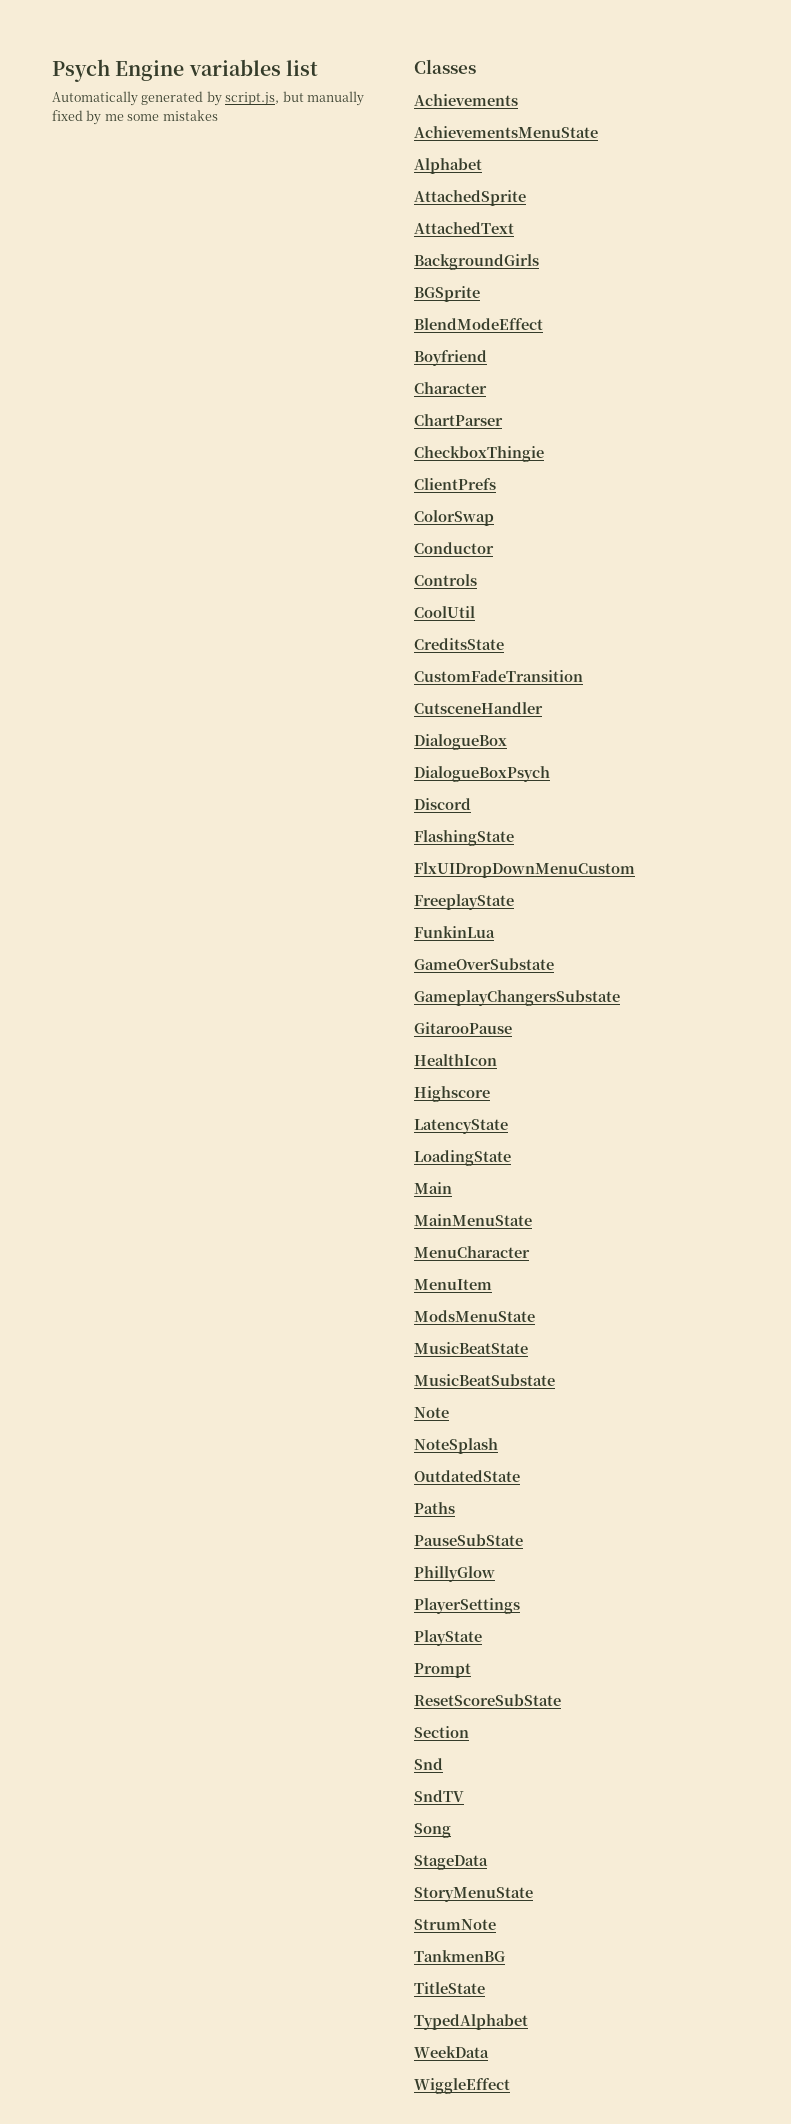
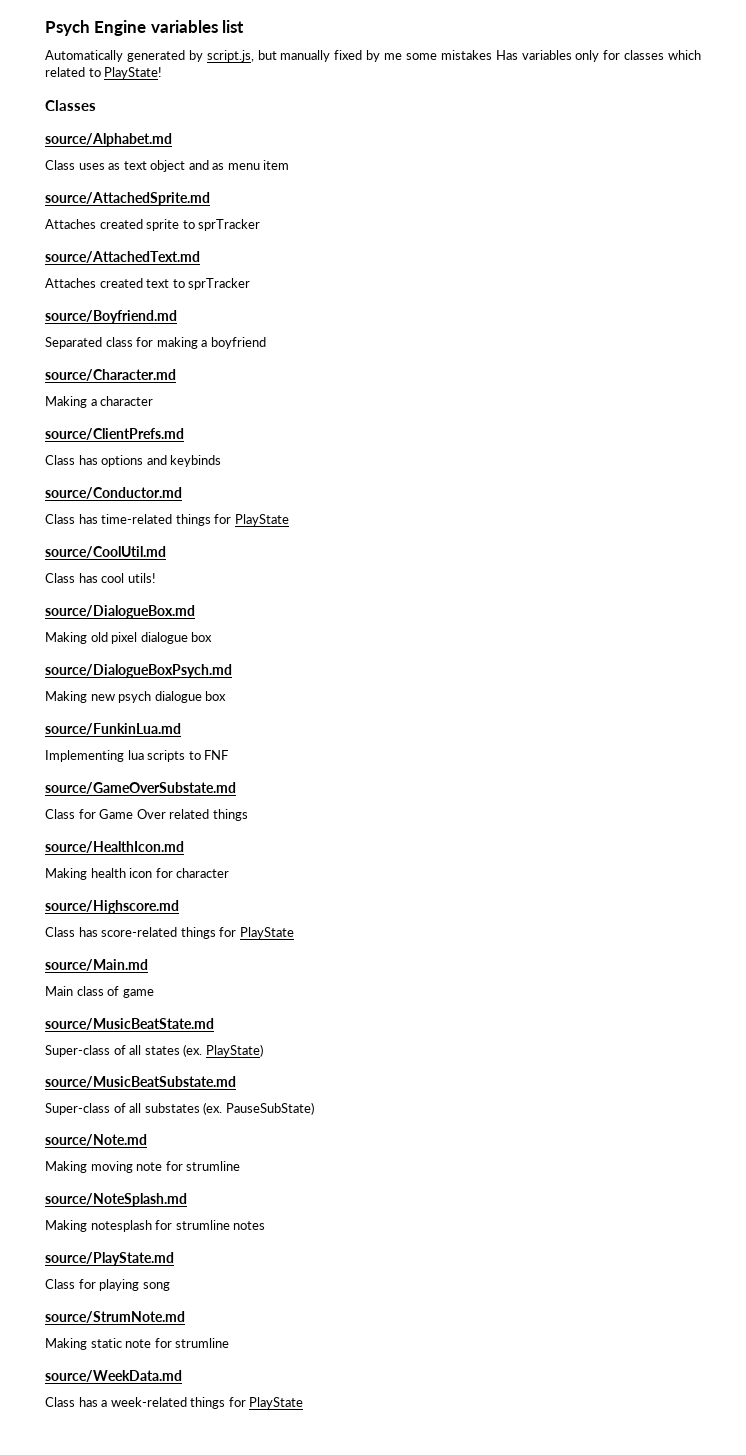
- Automatically generated by script.js, but manually fixed by me some mistakes
+ Automatically generated by script.js, but manually fixed by me some mistakes Has variables only for classes which related to PlayState!
  Classes
- Achievements
- AchievementsMenuState
- Alphabet
- AttachedSprite
- AttachedText
- BackgroundGirls
- BGSprite
- BlendModeEffect
- Boyfriend
- Character
- ChartParser
- CheckboxThingie
- ClientPrefs
- ColorSwap
- Conductor
- Controls
- CoolUtil
- CreditsState
- CustomFadeTransition
- CutsceneHandler
- DialogueBox
- DialogueBoxPsych
- Discord
- FlashingState
- FlxUIDropDownMenuCustom
- FreeplayState
- FunkinLua
- GameOverSubstate
- GameplayChangersSubstate
- GitarooPause
- HealthIcon
- Highscore
- LatencyState
- LoadingState
- Main
- MainMenuState
- MenuCharacter
- MenuItem
- ModsMenuState
- MusicBeatState
- MusicBeatSubstate
- Note
- NoteSplash
- OutdatedState
- Paths
- PauseSubState
- PhillyGlow
- PlayerSettings
- PlayState
- Prompt
- ResetScoreSubState
- Section
- Snd
- SndTV
- Song
- StageData
- StoryMenuState
- StrumNote
- TankmenBG
- TitleState
- TypedAlphabet
- WeekData
- WiggleEffect
+ source/Alphabet.md
+ Class uses as text object and as menu item
+ source/AttachedSprite.md
+ Attaches created sprite to sprTracker
+ source/AttachedText.md
+ Attaches created text to sprTracker
+ source/Boyfriend.md
+ Separated class for making a boyfriend
+ source/Character.md
+ Making a character
+ source/ClientPrefs.md
+ Class has options and keybinds
+ source/Conductor.md
+ Class has time-related things for PlayState
+ source/CoolUtil.md
+ Class has cool utils!
+ source/DialogueBox.md
+ Making old pixel dialogue box
+ source/DialogueBoxPsych.md
+ Making new psych dialogue box
+ source/FunkinLua.md
+ Implementing lua scripts to FNF
+ source/GameOverSubstate.md
+ Class for Game Over related things
+ source/HealthIcon.md
+ Making health icon for character
+ source/Highscore.md
+ Class has score-related things for PlayState
+ source/Main.md
+ Main class of game
+ source/MusicBeatState.md
+ Super-class of all states (ex. PlayState)
+ source/MusicBeatSubstate.md
+ Super-class of all substates (ex. PauseSubState)
+ source/Note.md
+ Making moving note for strumline
+ source/NoteSplash.md
+ Making notesplash for strumline notes
+ source/PlayState.md
+ Class for playing song
+ source/StrumNote.md
+ Making static note for strumline
+ source/WeekData.md
+ Class has a week-related things for PlayState

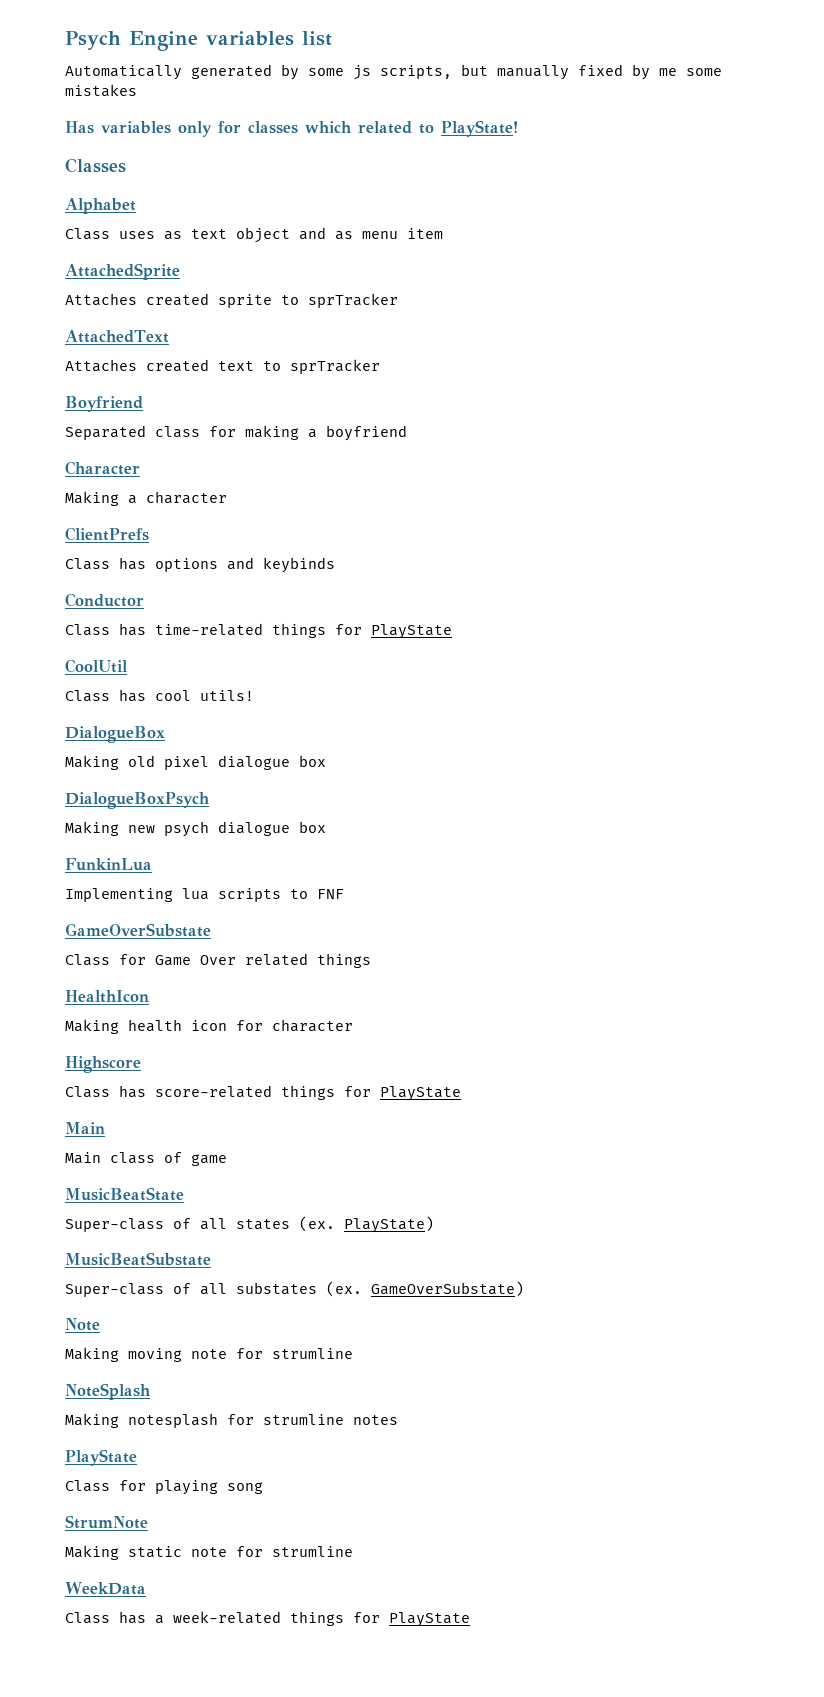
- Automatically generated by script.js, but manually fixed by me some mistakes Has variables only for classes which related to PlayState!
+ Automatically generated by some js scripts, but manually fixed by me some mistakes
+ Has variables only for classes which related to PlayState!
- source/Alphabet.md
+ Alphabet
- source/AttachedSprite.md
+ AttachedSprite
- source/AttachedText.md
+ AttachedText
- source/Boyfriend.md
+ Boyfriend
- source/Character.md
+ Character
- source/ClientPrefs.md
+ ClientPrefs
- source/Conductor.md
+ Conductor
- source/CoolUtil.md
+ CoolUtil
- source/DialogueBox.md
+ DialogueBox
- source/DialogueBoxPsych.md
+ DialogueBoxPsych
- source/FunkinLua.md
+ FunkinLua
- source/GameOverSubstate.md
+ GameOverSubstate
- source/HealthIcon.md
+ HealthIcon
- source/Highscore.md
+ Highscore
  Class has score-related things for PlayState
- source/Main.md
+ Main
- source/MusicBeatState.md
+ MusicBeatState
- source/MusicBeatSubstate.md
+ MusicBeatSubstate
- PauseSubState)
- source/Note.md
+ GameOverSubstate)
+ Note
- source/NoteSplash.md
+ NoteSplash
  Making notesplash for strumline notes
- source/PlayState.md
+ PlayState
- source/StrumNote.md
+ StrumNote
- source/WeekData.md
+ WeekData

